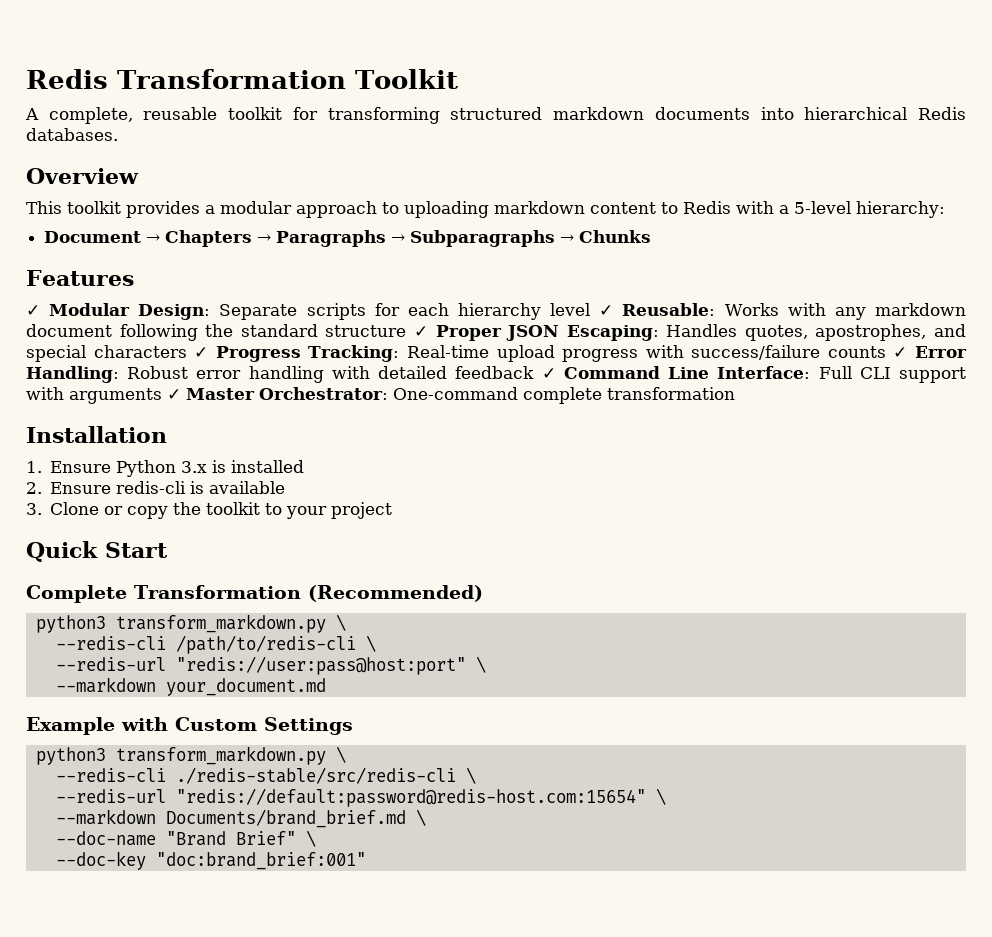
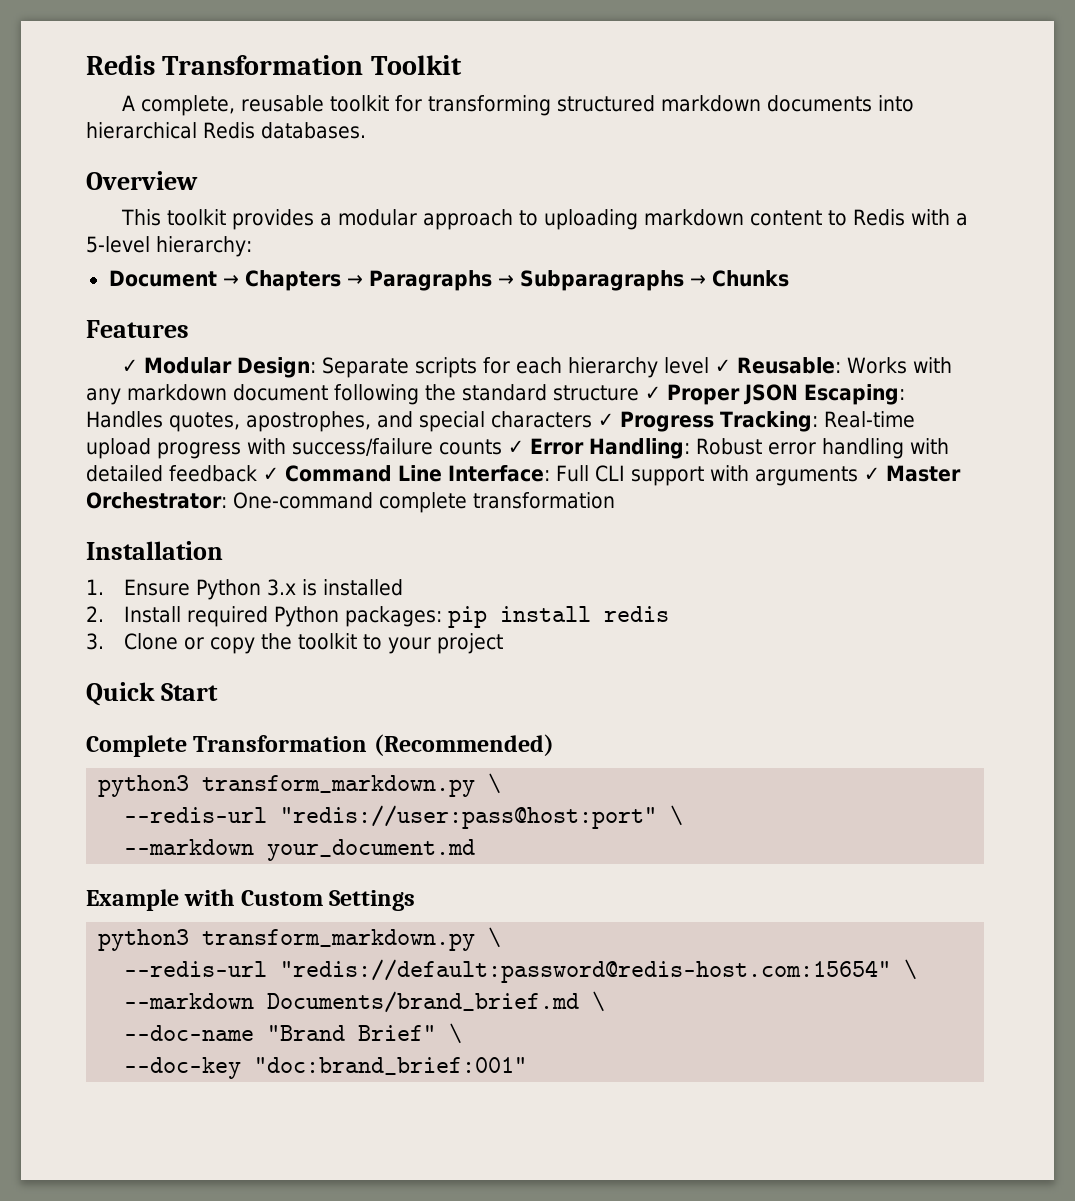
- 2. Ensure redis-cli is available
+ 2. Install required Python packages: pip install redis
- --redis-cli /path/to/redis-cli \
- --redis-cli ./redis-stable/src/redis-cli \

